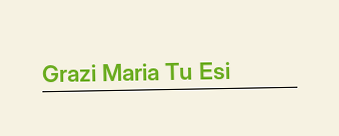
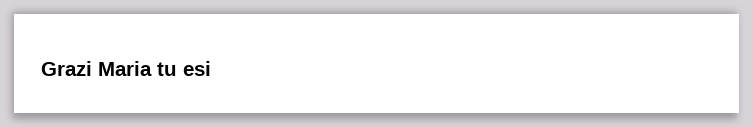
- Grazi Maria Tu Esi
+ Grazi Maria tu esi

